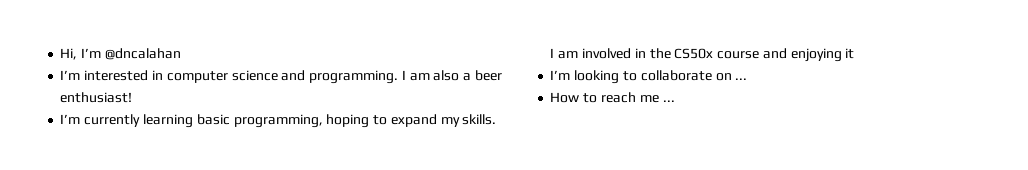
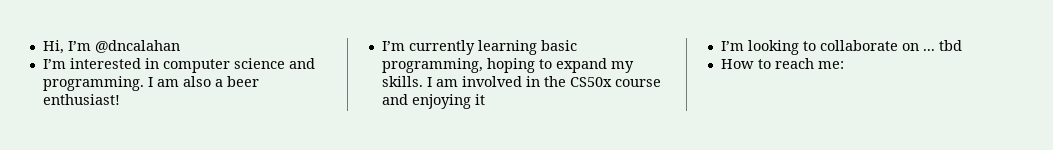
- I’m looking to collaborate on ...
+ I’m looking to collaborate on ... tbd
- How to reach me ...
+ How to reach me:

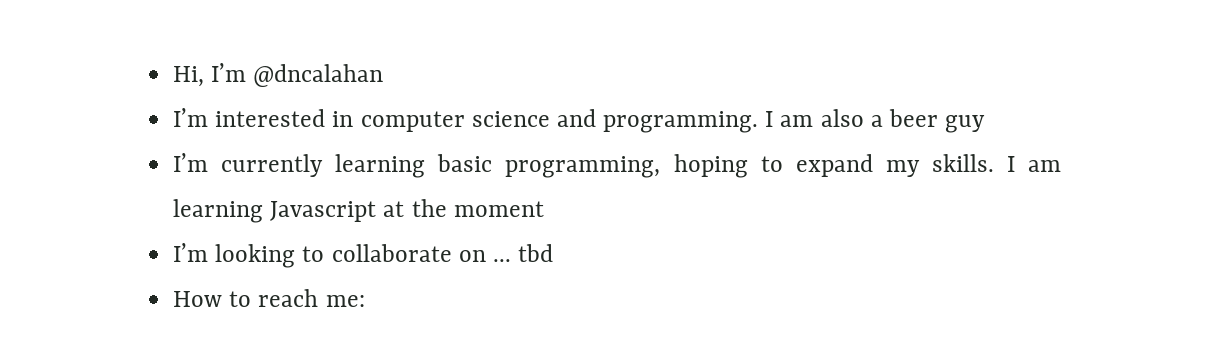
- I am also a beer enthusiast!
+ I am also a beer guy
- I am involved in the CS50x course and enjoying it
+ I am learning Javascript at the moment

